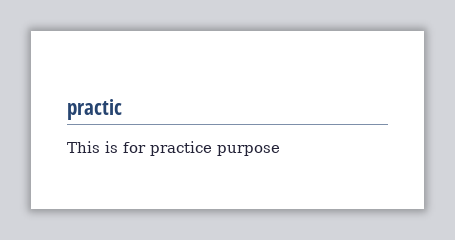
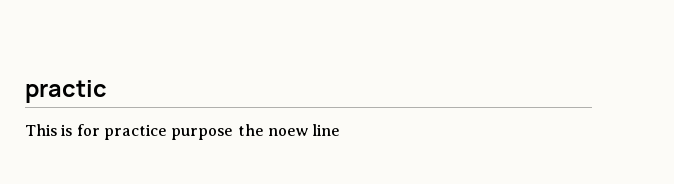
- This is for practice purpose
+ This is for practice purpose the noew line

